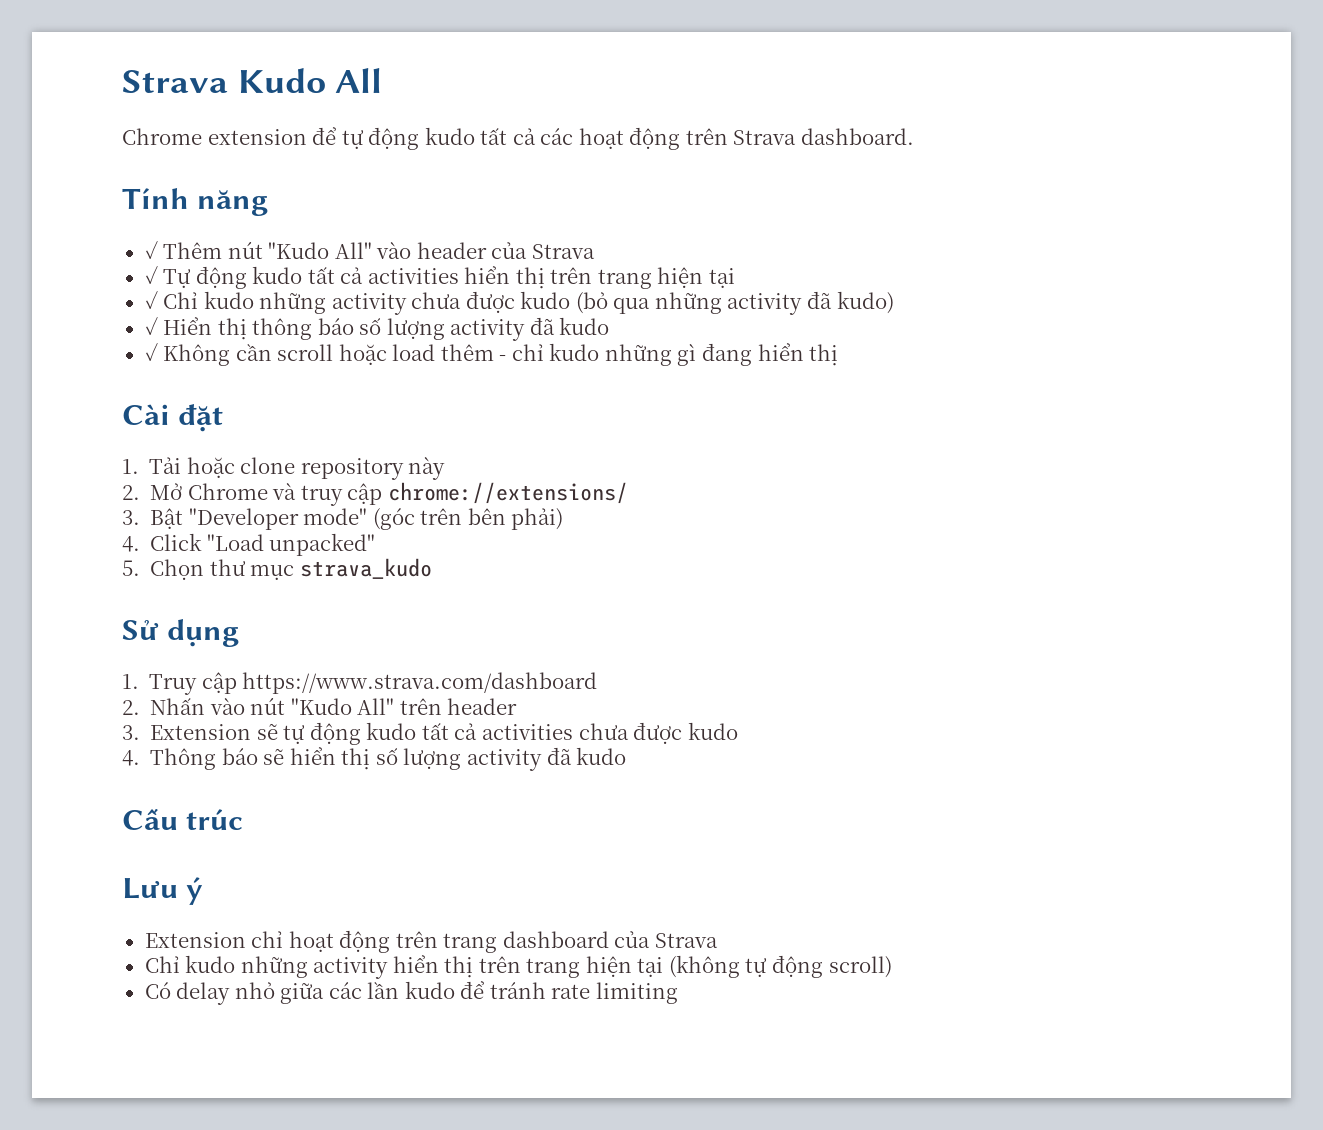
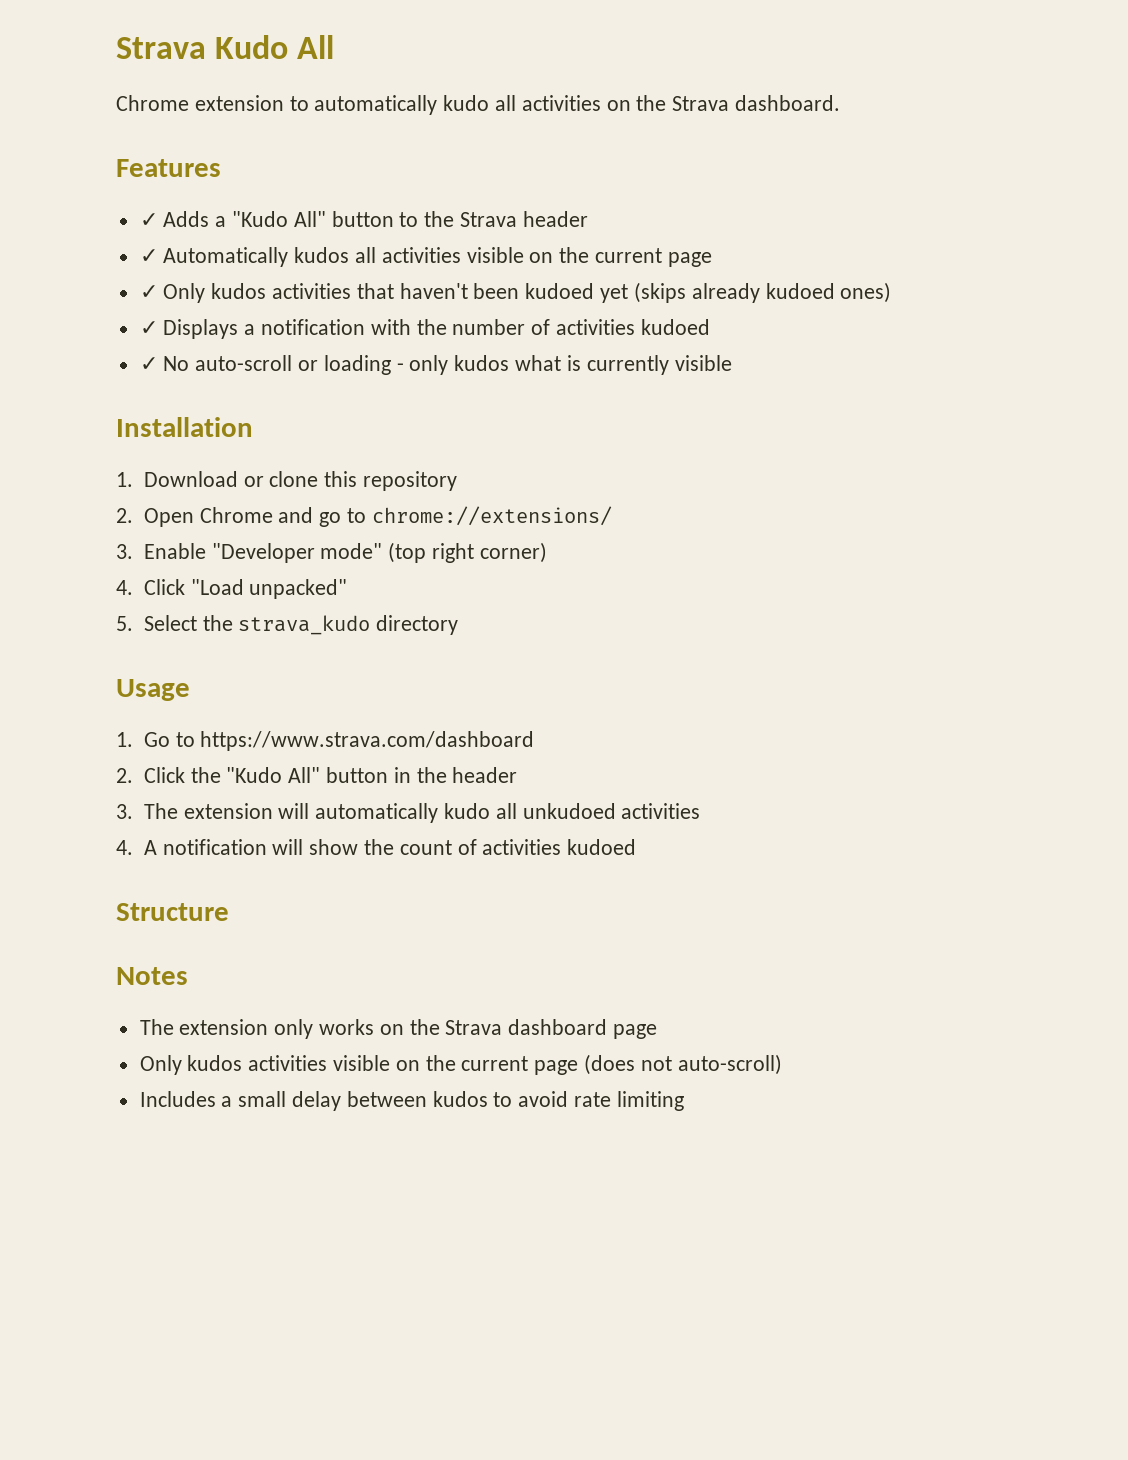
- Chrome extension để tự động kudo tất cả các hoạt động trên Strava dashboard.
+ Chrome extension to automatically kudo all activities on the Strava dashboard.
- Tính năng
- ✓ Thêm nút "Kudo All" vào header của Strava
- ✓ Tự động kudo tất cả activities hiển thị trên trang hiện tại
- ✓ Chỉ kudo những activity chưa được kudo (bỏ qua những activity đã kudo)
- ✓ Hiển thị thông báo số lượng activity đã kudo
- ✓ Không cần scroll hoặc load thêm - chỉ kudo những gì đang hiển thị
- Cài đặt
- 1. Tải hoặc clone repository này
- 2. Mở Chrome và truy cập chrome://extensions/
+ Features
+ ✓ Adds a "Kudo All" button to the Strava header
+ ✓ Automatically kudos all activities visible on the current page
+ ✓ Only kudos activities that haven't been kudoed yet (skips already kudoed ones)
+ ✓ Displays a notification with the number of activities kudoed
+ ✓ No auto-scroll or loading - only kudos what is currently visible
+ Installation
+ 1. Download or clone this repository
+ 2. Open Chrome and go to chrome://extensions/
- 3. Bật "Developer mode" (góc trên bên phải)
+ 3. Enable "Developer mode" (top right corner)
- 5. Chọn thư mục strava_kudo
- Sử dụng
- 1. Truy cập https://www.strava.com/dashboard
+ 5. Select the strava_kudo directory
+ Usage
+ 1. Go to https://www.strava.com/dashboard
- 2. Nhấn vào nút "Kudo All" trên header
- 3. Extension sẽ tự động kudo tất cả activities chưa được kudo
- 4. Thông báo sẽ hiển thị số lượng activity đã kudo
- Cấu trúc
- Lưu ý
- Extension chỉ hoạt động trên trang dashboard của Strava
- Chỉ kudo những activity hiển thị trên trang hiện tại (không tự động scroll)
- Có delay nhỏ giữa các lần kudo để tránh rate limiting
+ 2. Click the "Kudo All" button in the header
+ 3. The extension will automatically kudo all unkudoed activities
+ 4. A notification will show the count of activities kudoed
+ Structure
+ Notes
+ The extension only works on the Strava dashboard page
+ Only kudos activities visible on the current page (does not auto-scroll)
+ Includes a small delay between kudos to avoid rate limiting

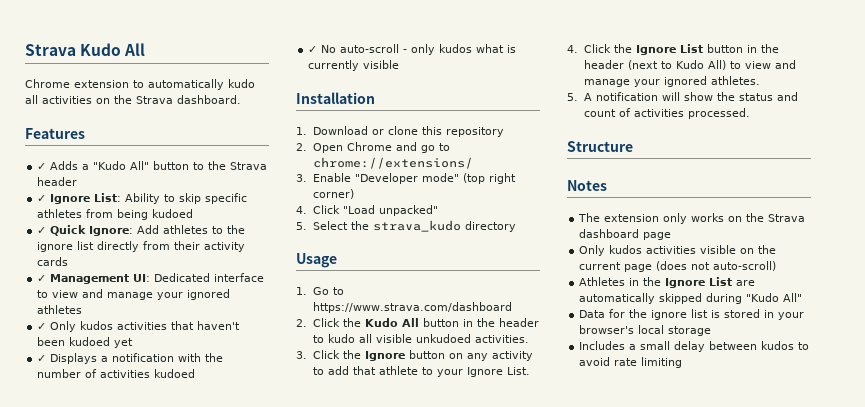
- ✓ Automatically kudos all activities visible on the current page
+ ✓ Ignore List: Ability to skip specific athletes from being kudoed
+ ✓ Quick Ignore: Add athletes to the ignore list directly from their activity cards
+ ✓ Management UI: Dedicated interface to view and manage your ignored athletes
- ✓ Only kudos activities that haven't been kudoed yet (skips already kudoed ones)
+ ✓ Only kudos activities that haven't been kudoed yet
- ✓ No auto-scroll or loading - only kudos what is currently visible
+ ✓ No auto-scroll - only kudos what is currently visible
- 2. Click the "Kudo All" button in the header
- 3. The extension will automatically kudo all unkudoed activities
- 4. A notification will show the count of activities kudoed
+ 2. Click the Kudo All button in the header to kudo all visible unkudoed activities.
+ 3. Click the Ignore button on any activity to add that athlete to your Ignore List.
+ 4. Click the Ignore List button in the header (next to Kudo All) to view and manage your ignored athletes.
+ 5. A notification will show the status and count of activities processed.
+ Athletes in the Ignore List are automatically skipped during "Kudo All"
+ Data for the ignore list is stored in your browser's local storage

